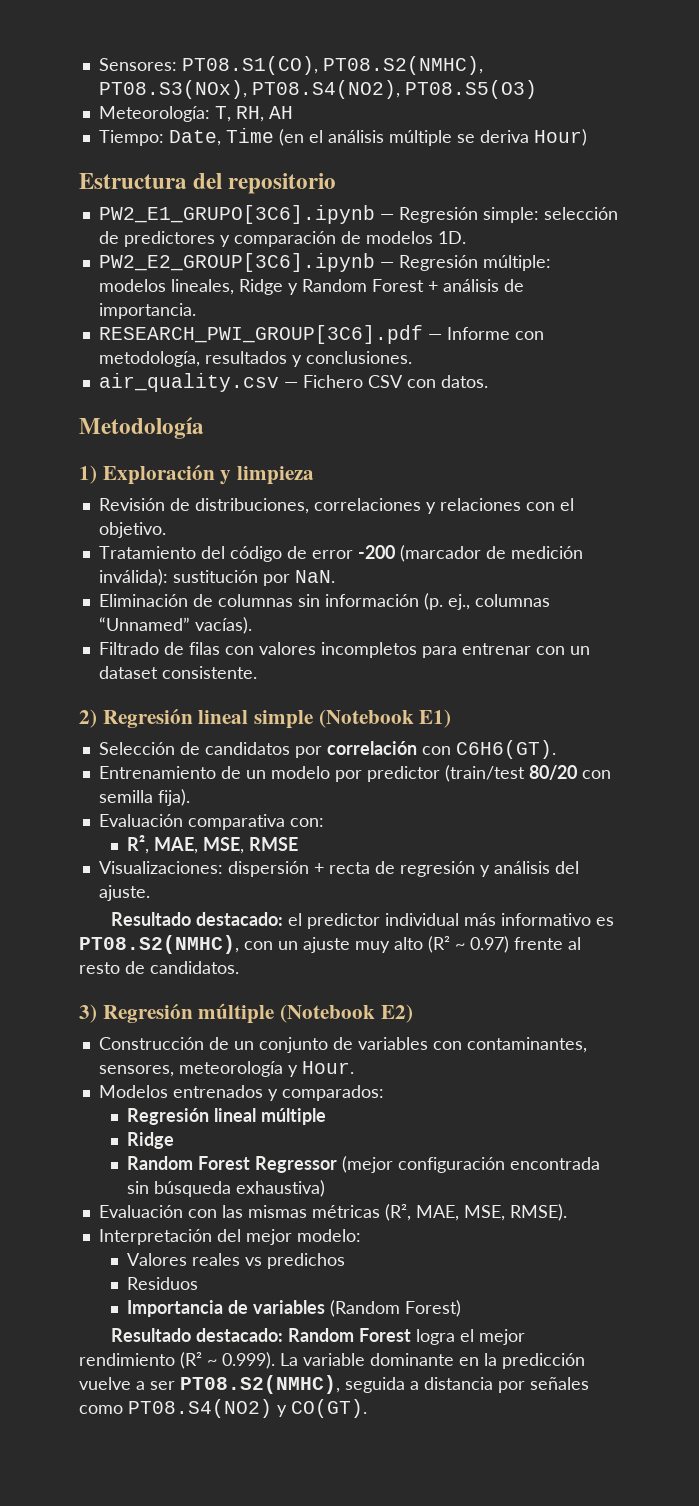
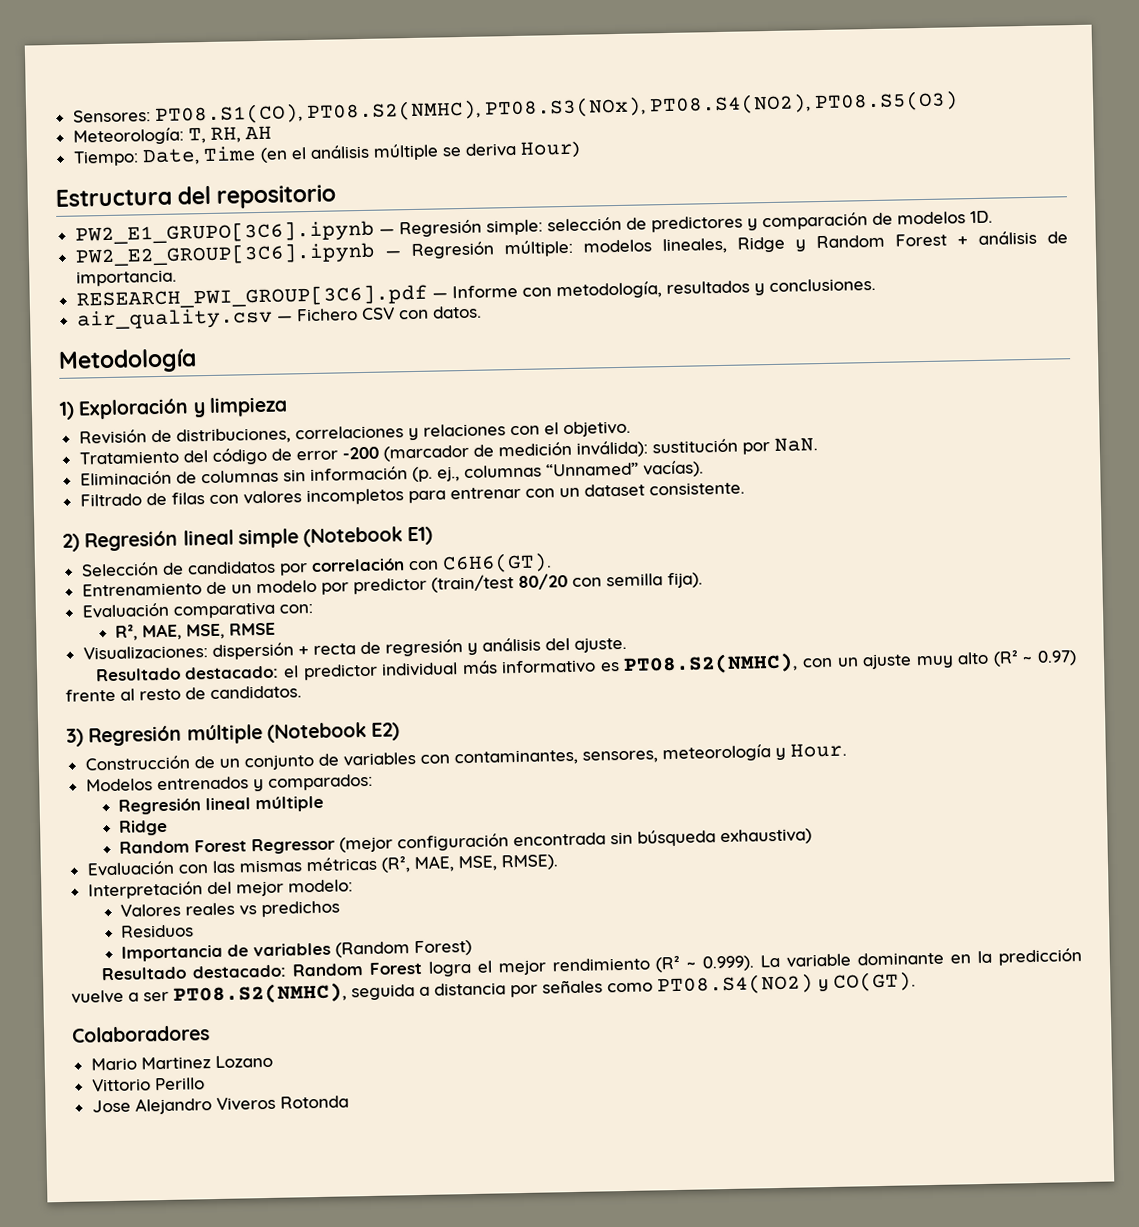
+ Colaboradores
+ Mario Martinez Lozano
+ Vittorio Perillo
+ Jose Alejandro Viveros Rotonda

